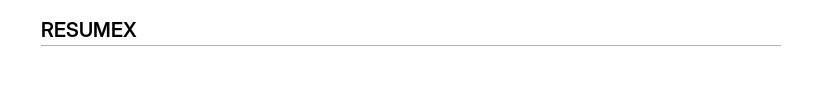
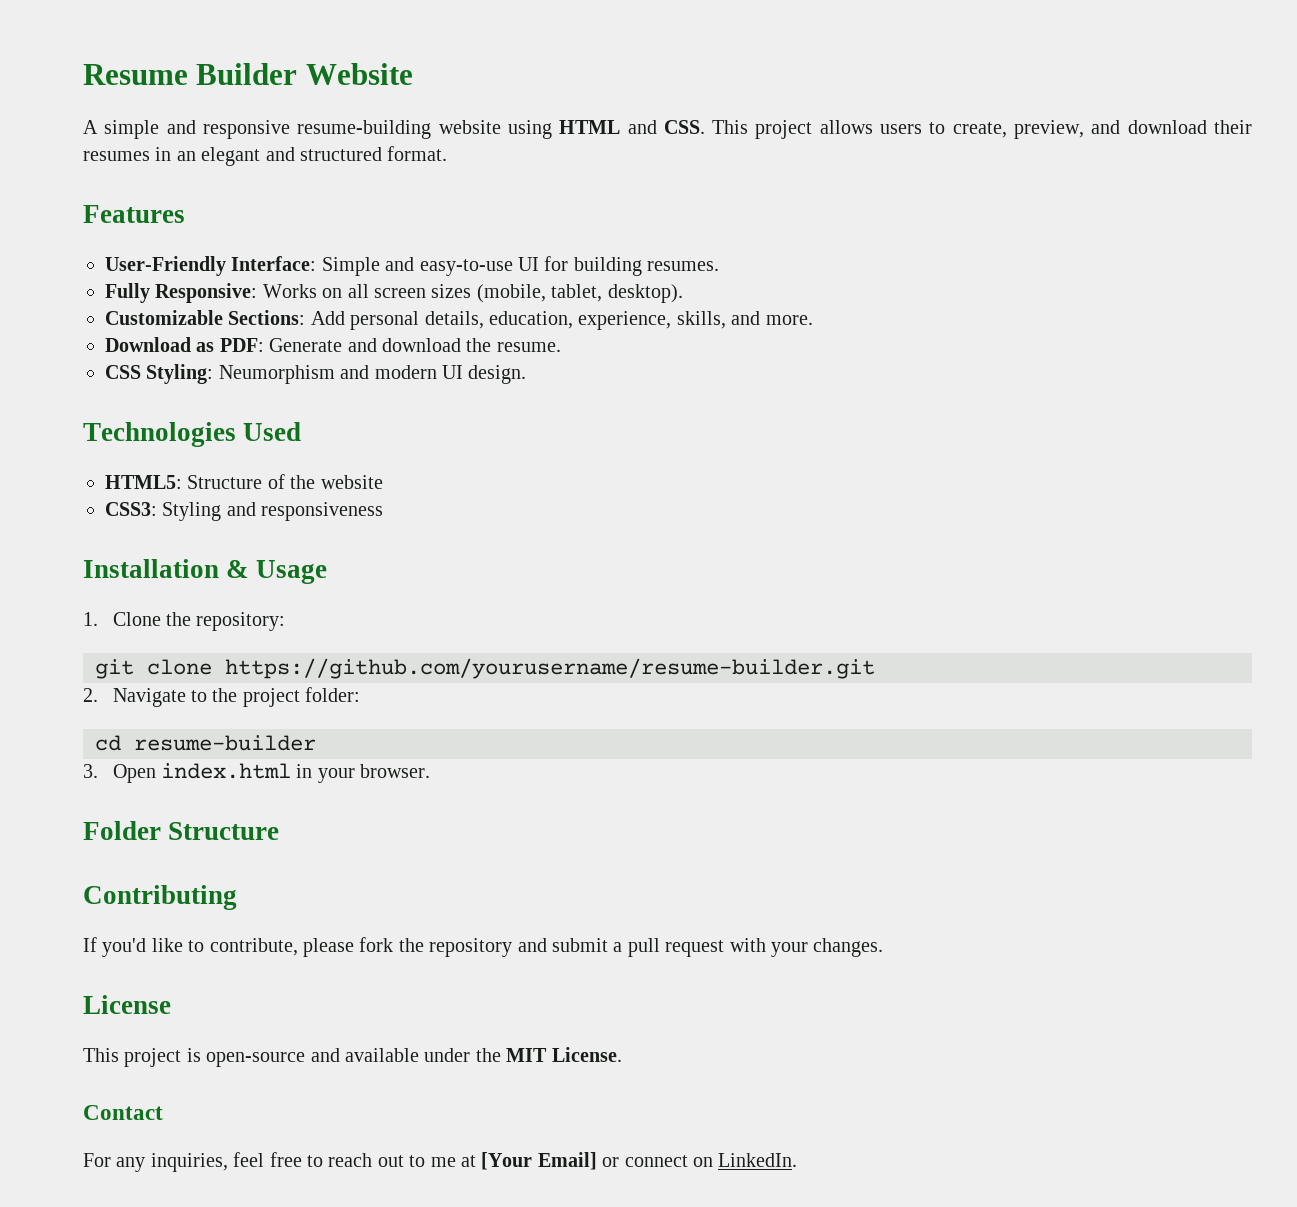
- RESUMEX
+ Resume Builder Website
+ A simple and responsive resume-building website using HTML and CSS. This project allows users to create, preview, and download their resumes in an elegant and structured format.
+ Features
+ User-Friendly Interface: Simple and easy-to-use UI for building resumes.
+ Fully Responsive: Works on all screen sizes (mobile, tablet, desktop).
+ Customizable Sections: Add personal details, education, experience, skills, and more.
+ Download as PDF: Generate and download the resume.
+ CSS Styling: Neumorphism and modern UI design.
+ Technologies Used
+ HTML5: Structure of the website
+ CSS3: Styling and responsiveness
+ Installation & Usage
+ 1. Clone the repository:
+ git clone https://github.com/yourusername/resume-builder.git
+ 2. Navigate to the project folder:
+ cd resume-builder
+ 3. Open index.html in your browser.
+ Folder Structure
+ Contributing
+ If you'd like to contribute, please fork the repository and submit a pull request with your changes.
+ License
+ This project is open-source and available under the MIT License.
+ Contact
+ For any inquiries, feel free to reach out to me at [Your Email] or connect on LinkedIn.

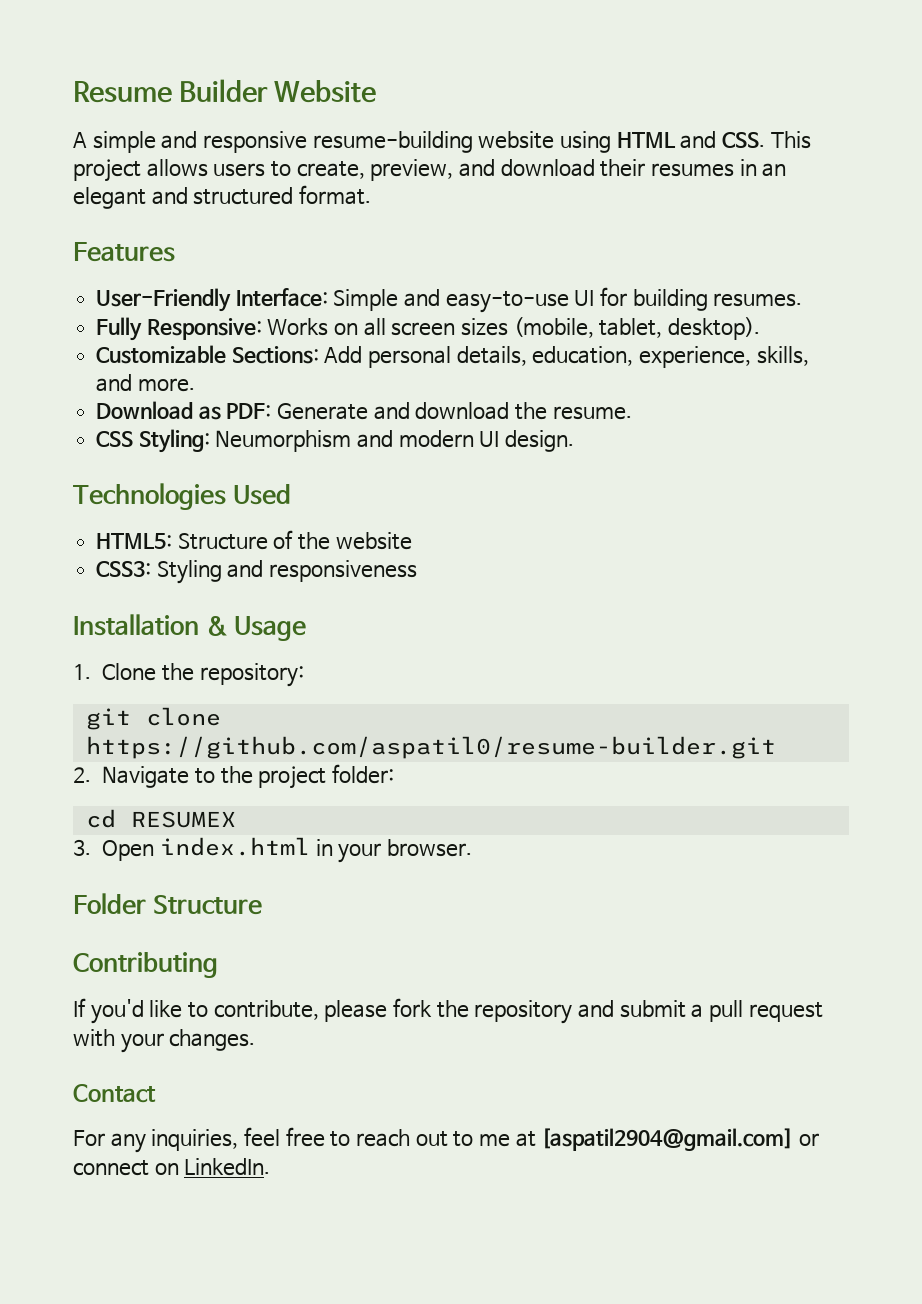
- git clone https://github.com/yourusername/resume-builder.git
+ git clone https://github.com/aspatil0/resume-builder.git
- cd resume-builder
+ cd RESUMEX
- License
- This project is open-source and available under the MIT License.
- For any inquiries, feel free to reach out to me at [Your Email] or connect on LinkedIn.
+ For any inquiries, feel free to reach out to me at [aspatil2904@gmail.com] or connect on LinkedIn.

